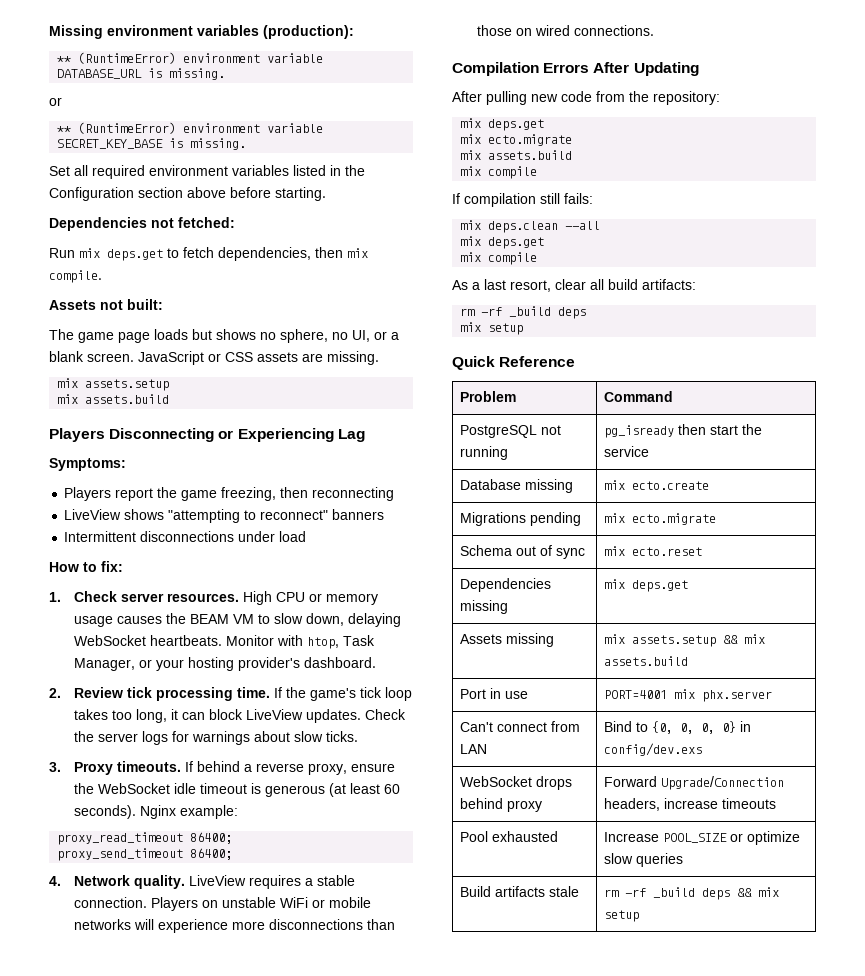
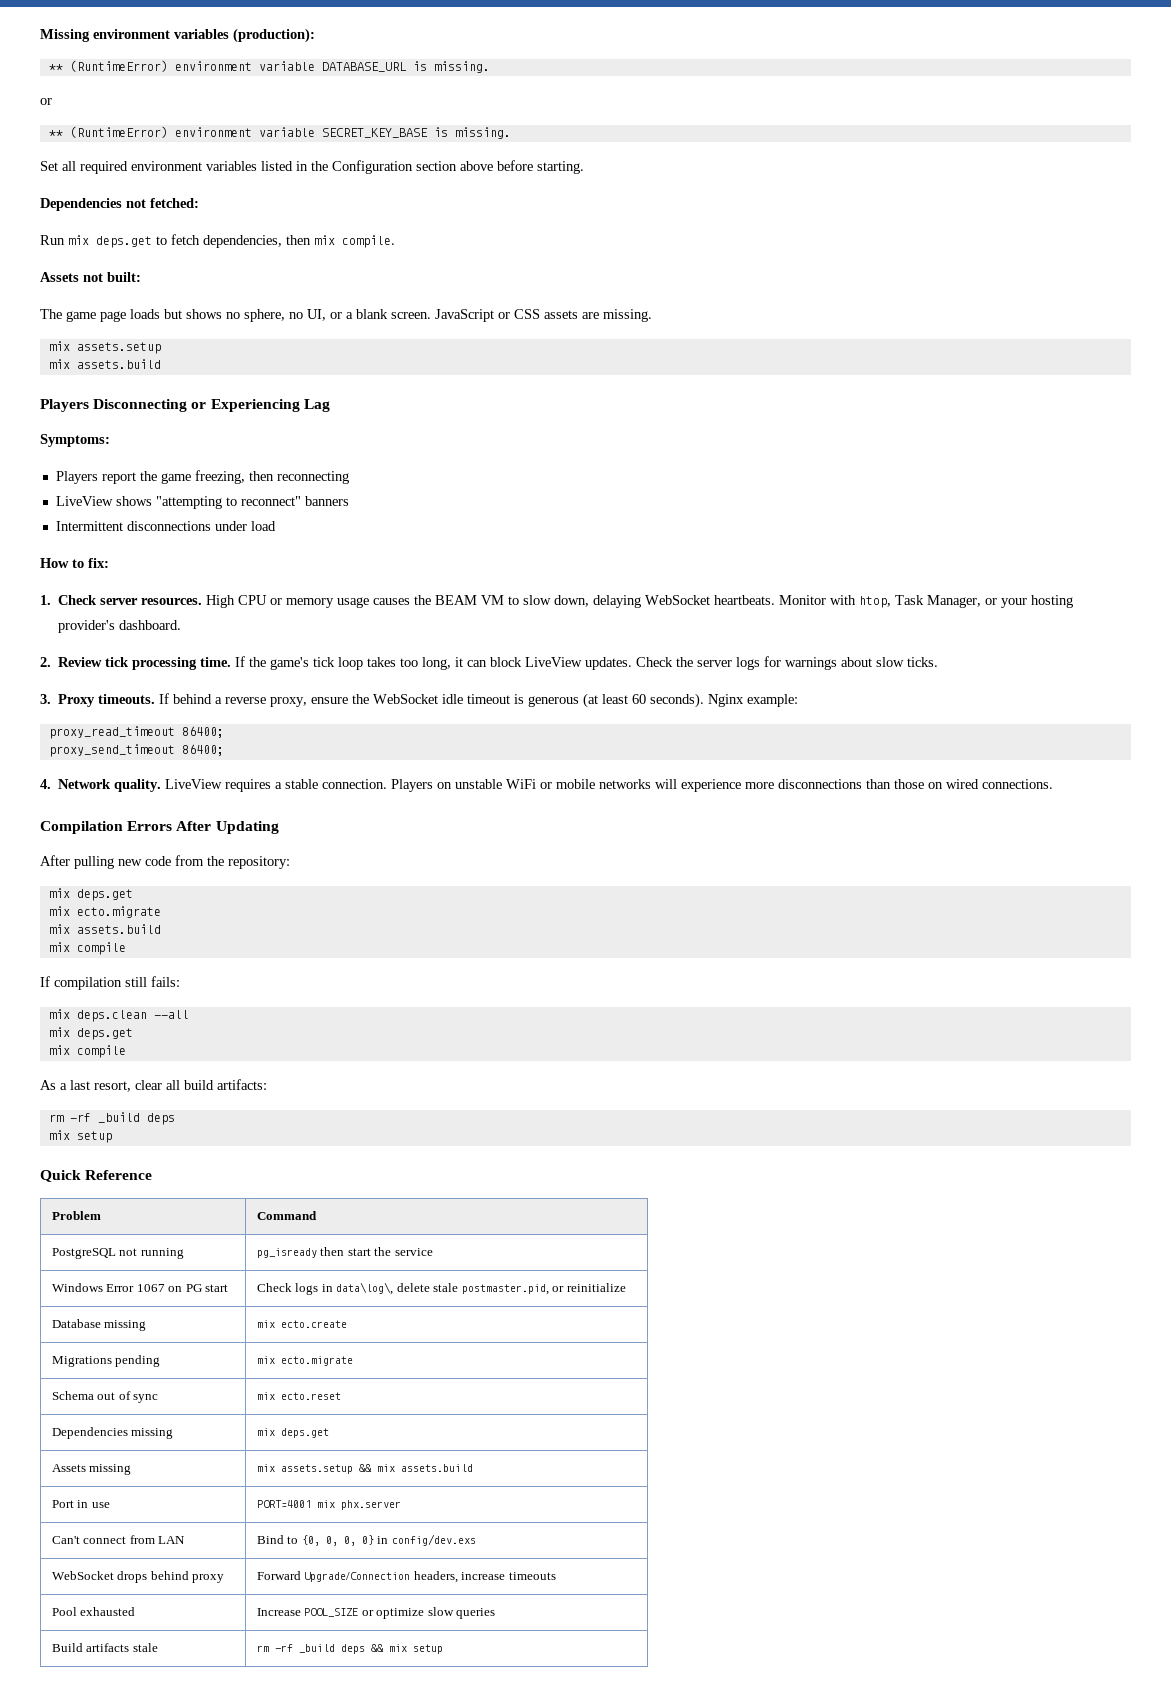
+ Windows Error 1067 on PG start | Check logs in data\log\, delete stale postmaster.pid, or reinitialize

